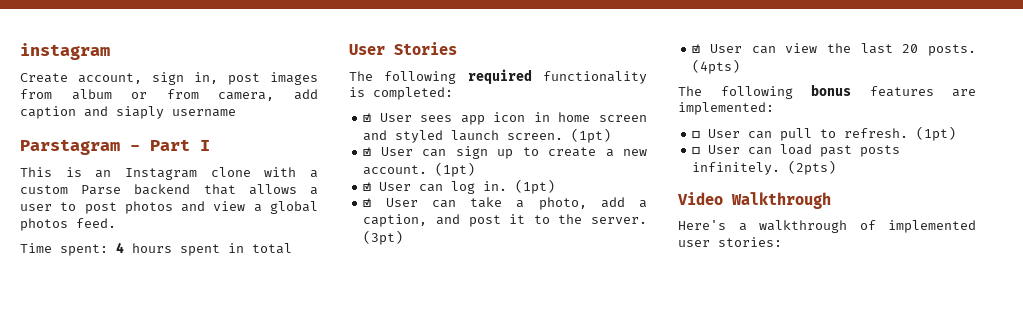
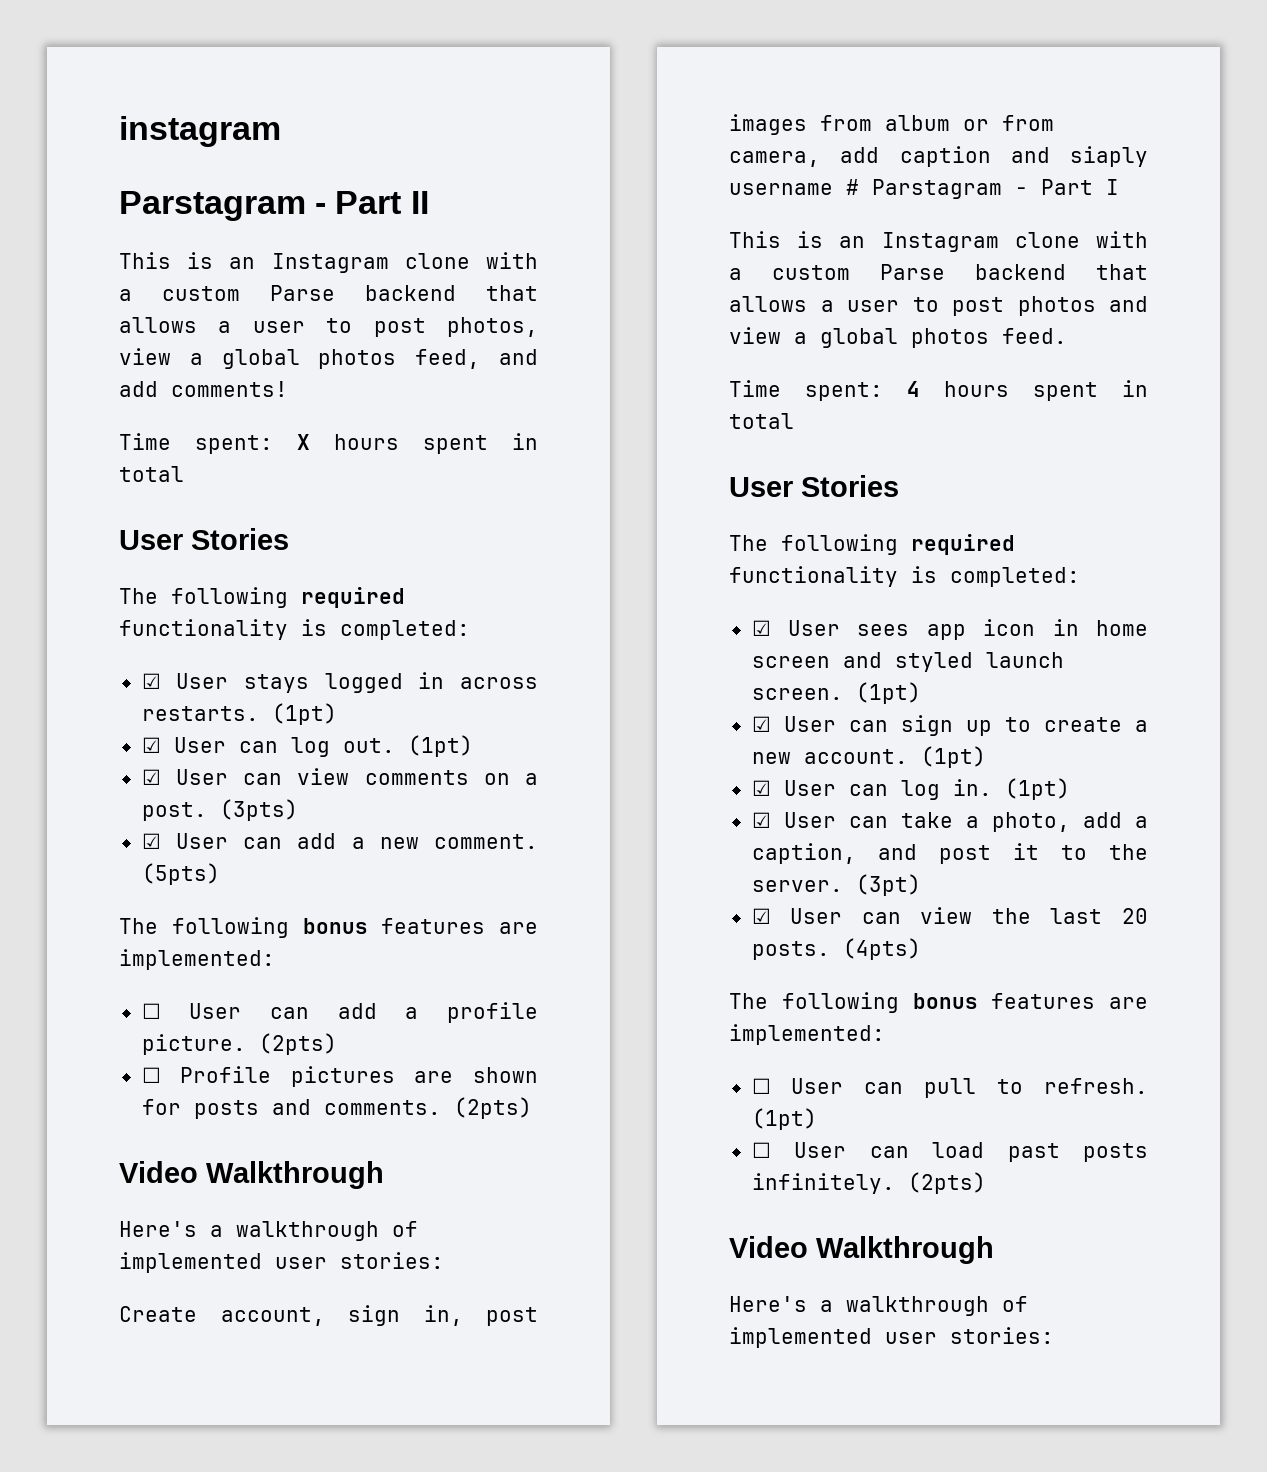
+ Parstagram - Part II
+ This is an Instagram clone with a custom Parse backend that allows a user to post photos, view a global photos feed, and add comments!
+ Time spent: X hours spent in total
+ User Stories
+ The following required functionality is completed:
+ ☑ User stays logged in across restarts. (1pt)
+ ☑ User can log out. (1pt)
+ ☑ User can view comments on a post. (3pts)
+ ☑ User can add a new comment. (5pts)
+ The following bonus features are implemented:
+ ☐ User can add a profile picture. (2pts)
+ ☐ Profile pictures are shown for posts and comments. (2pts)
+ Video Walkthrough
+ Here's a walkthrough of implemented user stories:
- Create account, sign in, post images from album or from camera, add caption and siaply username
- Parstagram - Part I
+ Create account, sign in, post images from album or from camera, add caption and siaply username # Parstagram - Part I

